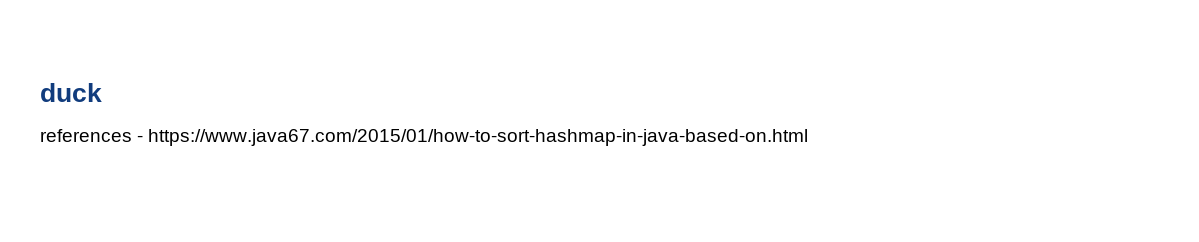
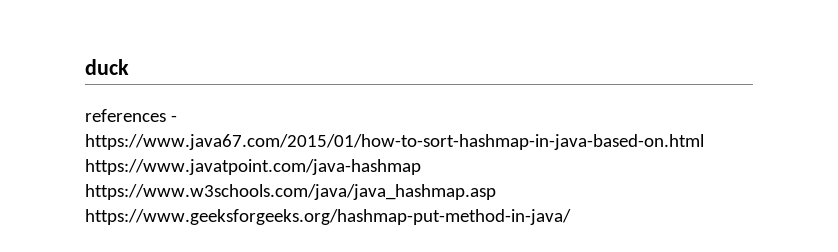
- references - https://www.java67.com/2015/01/how-to-sort-hashmap-in-java-based-on.html
+ references - https://www.java67.com/2015/01/how-to-sort-hashmap-in-java-based-on.html https://www.javatpoint.com/java-hashmap https://www.w3schools.com/java/java_hashmap.asp https://www.geeksforgeeks.org/hashmap-put-method-in-java/

